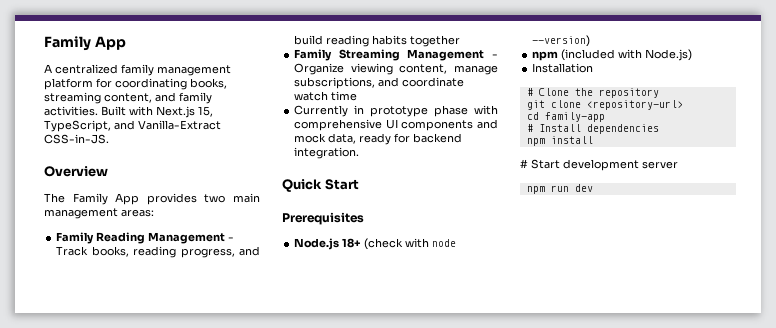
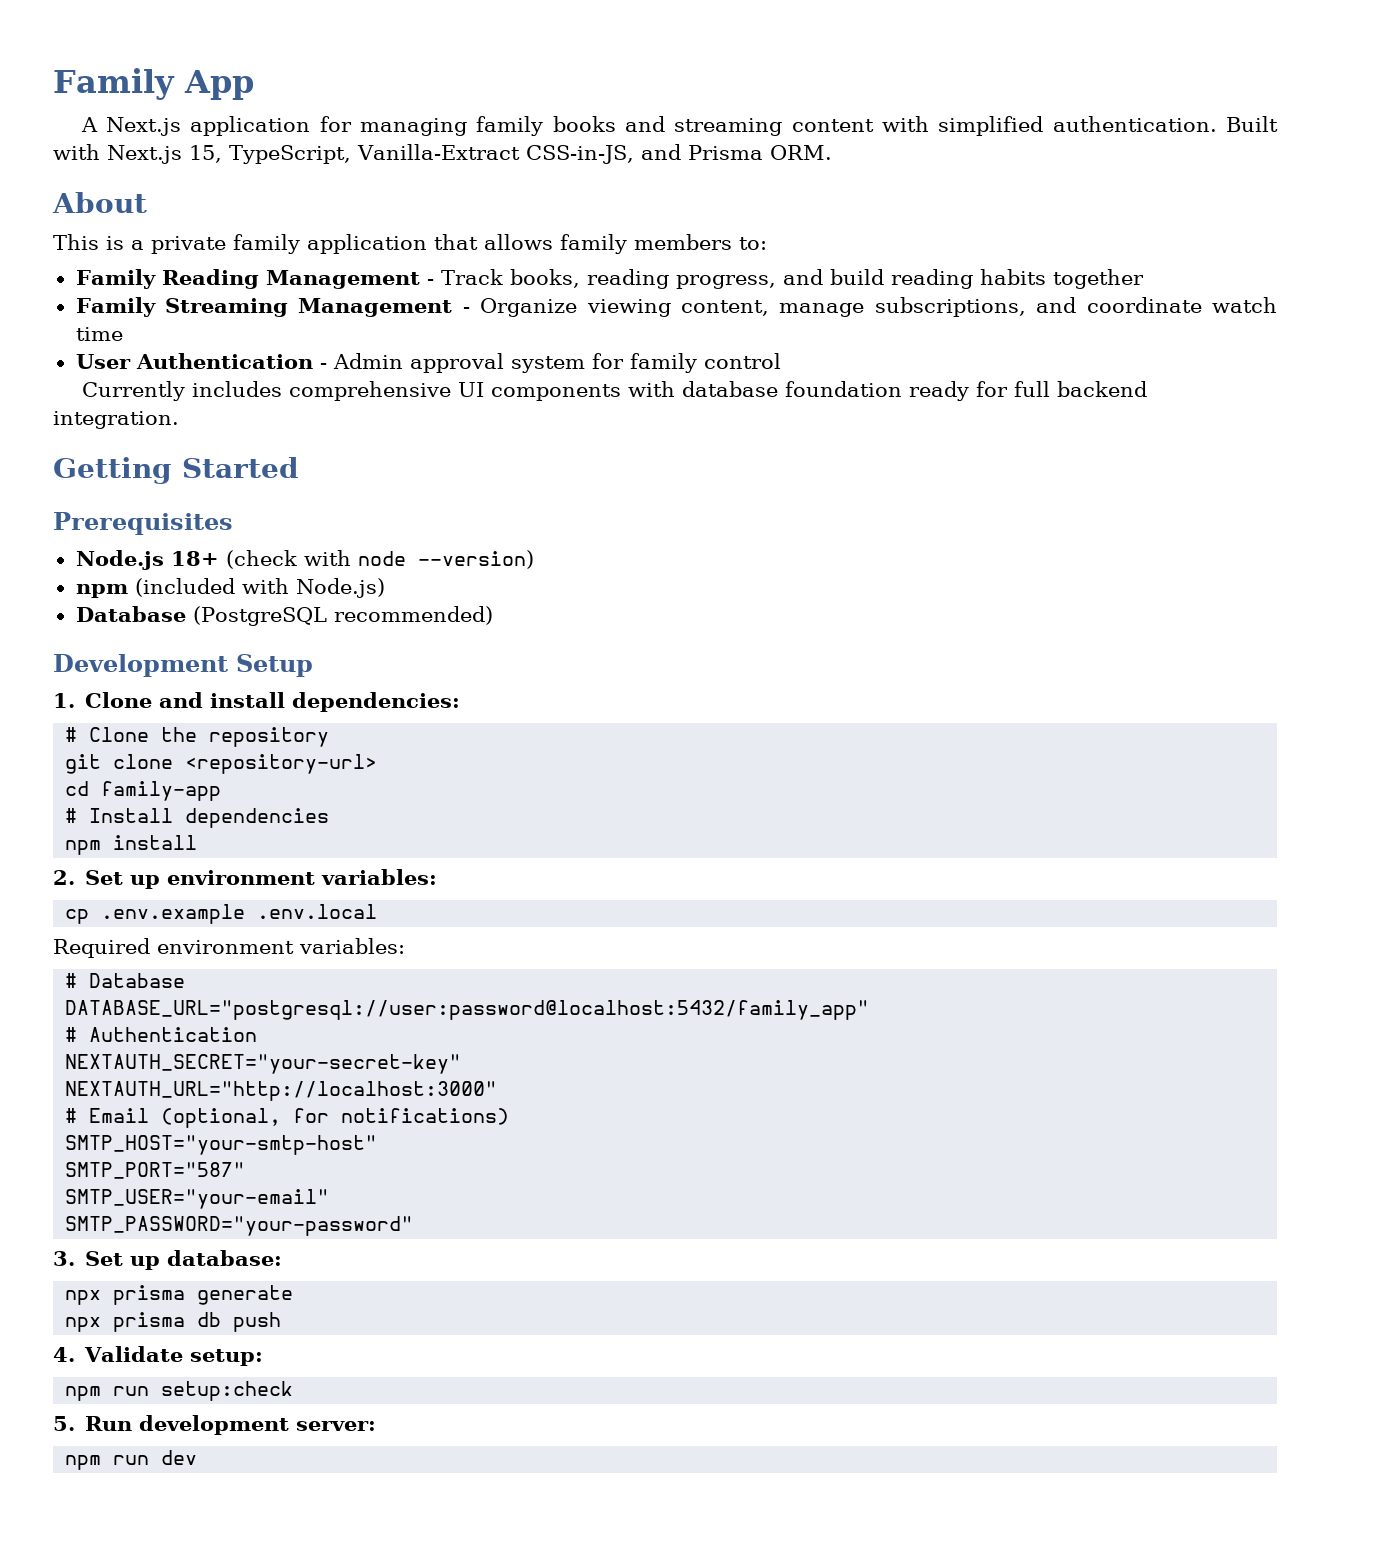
- A centralized family management platform for coordinating books, streaming content, and family activities.
+ A Next.js application for managing family books and streaming content with simplified authentication.
- Built with Next.js 15, TypeScript, and Vanilla-Extract CSS-in-JS.
- Overview
- The Family App provides two main management areas:
+ Built with Next.js 15, TypeScript, Vanilla-Extract CSS-in-JS, and Prisma ORM.
+ About
+ This is a private family application that allows family members to:
- Currently in prototype phase with comprehensive UI components and mock data, ready for backend integration.
+ User Authentication - Admin approval system for family control
+ Currently includes comprehensive UI components with database foundation ready for full backend integration.
- Quick Start
+ Getting Started
- Installation
+ Database (PostgreSQL recommended)
+ Development Setup
+ 1. Clone and install dependencies:
- # Start development server
+ 2. Set up environment variables:
+ cp .env.example .env.local
+ Required environment variables:
+ # Database
+ DATABASE_URL="postgresql://user:password@localhost:5432/family_app"
+ # Authentication
+ NEXTAUTH_SECRET="your-secret-key"
+ NEXTAUTH_URL="http://localhost:3000"
+ # Email (optional, for notifications)
+ SMTP_HOST="your-smtp-host"
+ SMTP_PORT="587"
+ SMTP_USER="your-email"
+ SMTP_PASSWORD="your-password"
+ 3. Set up database:
+ npx prisma generate
+ npx prisma db push
+ 4. Validate setup:
+ npm run setup:check
+ 5. Run development server:

